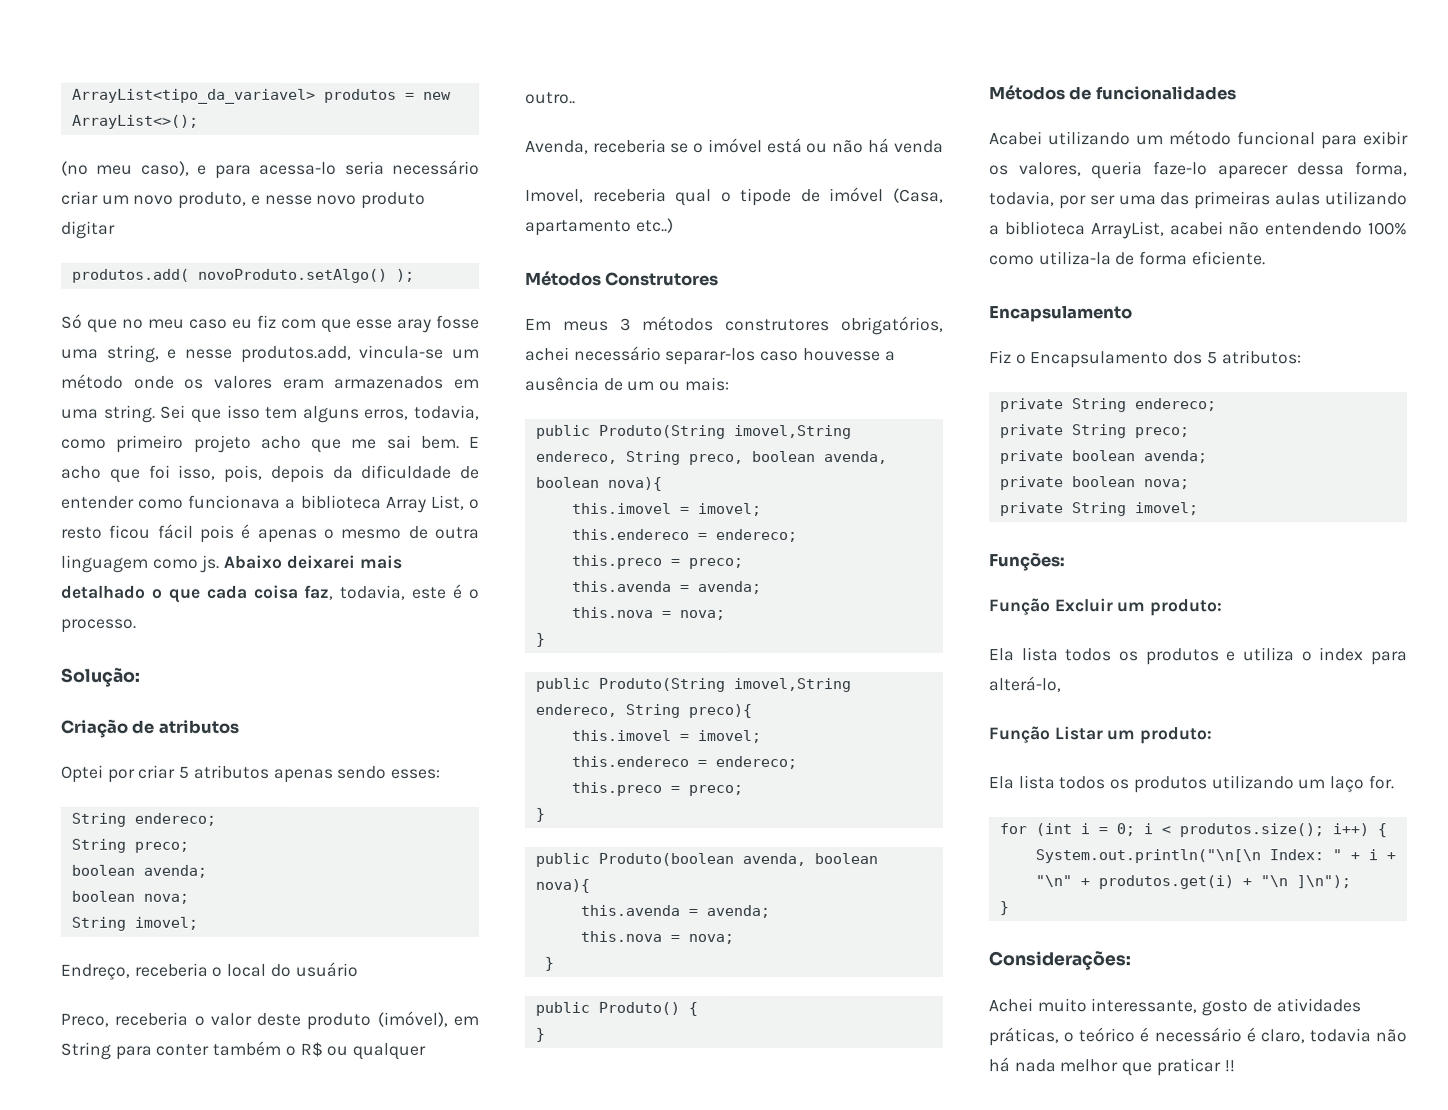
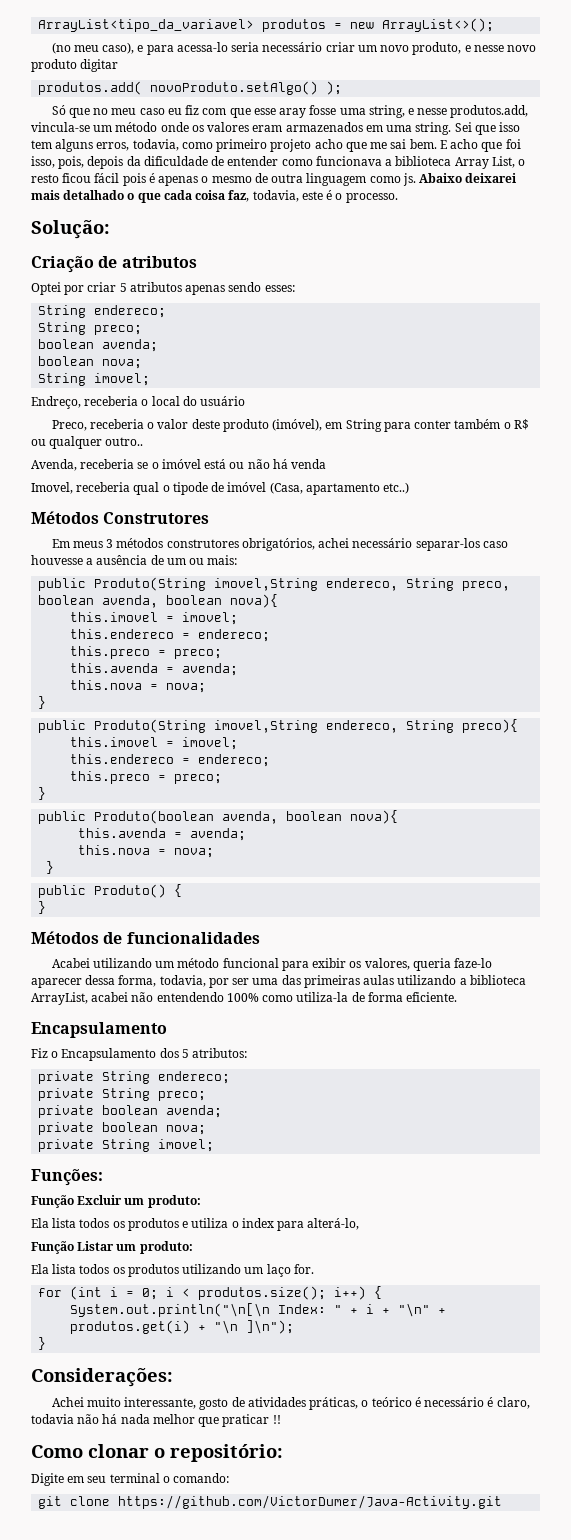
+ Como clonar o repositório:
+ Digite em seu terminal o comando:
+ git clone https://github.com/VictorDumer/Java-Activity.git

